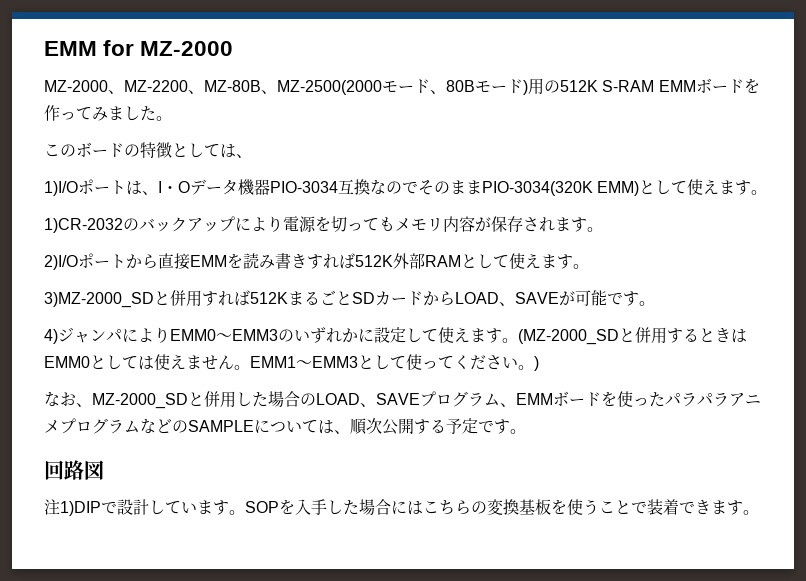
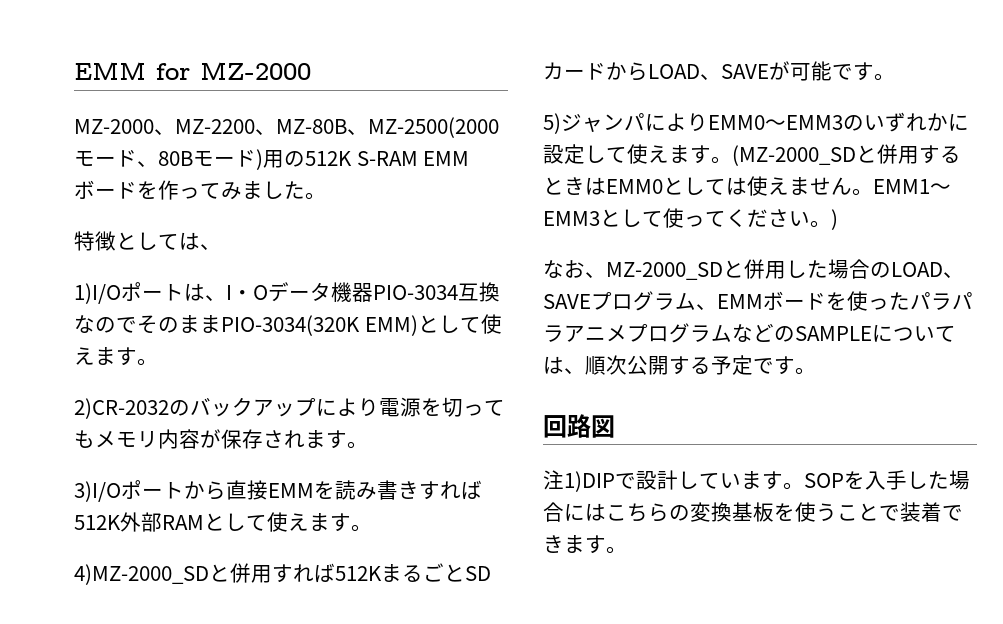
- このボードの特徴としては、
+ 特徴としては、
- 1)CR-2032のバックアップにより電源を切ってもメモリ内容が保存されます。
+ 2)CR-2032のバックアップにより電源を切ってもメモリ内容が保存されます。
- 2)I/Oポートから直接EMMを読み書きすれば512K外部RAMとして使えます。
+ 3)I/Oポートから直接EMMを読み書きすれば512K外部RAMとして使えます。
- 3)MZ-2000_SDと併用すれば512KまるごとSDカードからLOAD、SAVEが可能です。
+ 4)MZ-2000_SDと併用すれば512KまるごとSDカードからLOAD、SAVEが可能です。
- 4)ジャンパによりEMM0～EMM3のいずれかに設定して使えます。
+ 5)ジャンパによりEMM0～EMM3のいずれかに設定して使えます。

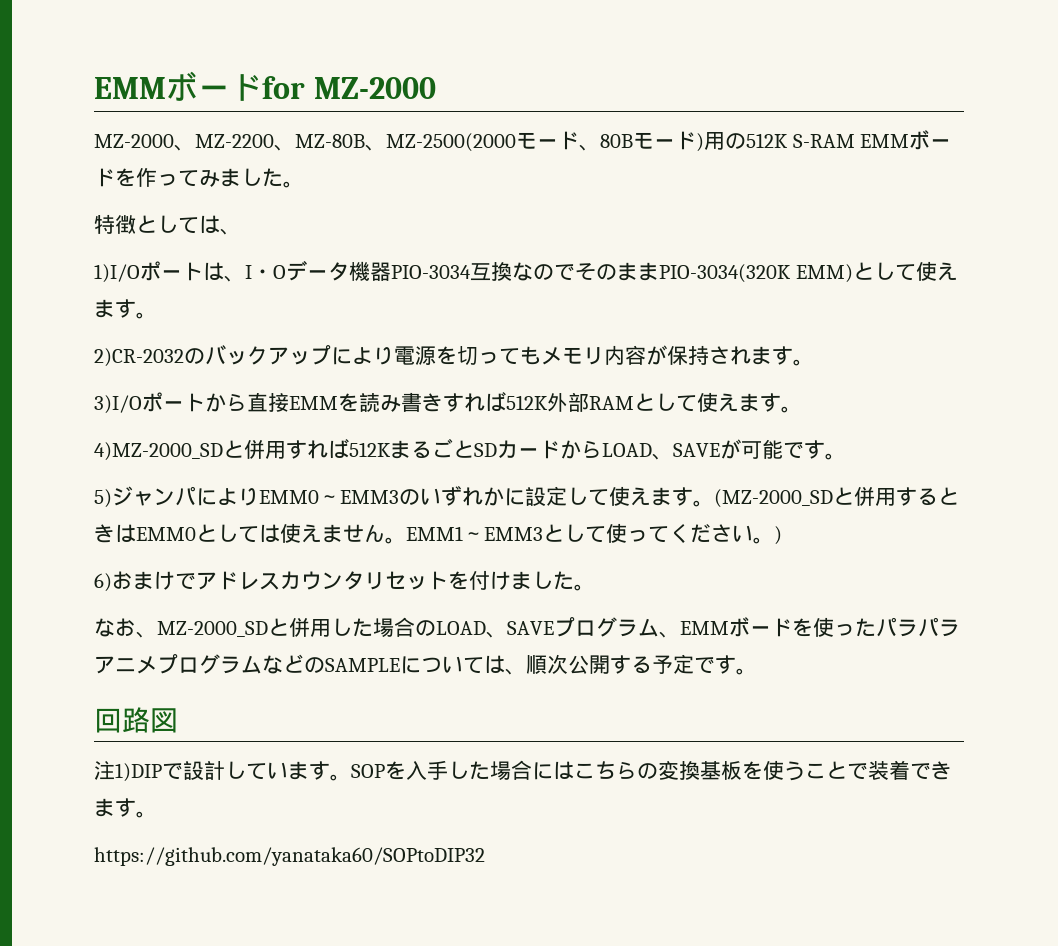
- EMM for MZ-2000
+ EMMボードfor MZ-2000
- 2)CR-2032のバックアップにより電源を切ってもメモリ内容が保存されます。
+ 2)CR-2032のバックアップにより電源を切ってもメモリ内容が保持されます。
+ 6)おまけでアドレスカウンタリセットを付けました。
+ https://github.com/yanataka60/SOPtoDIP32

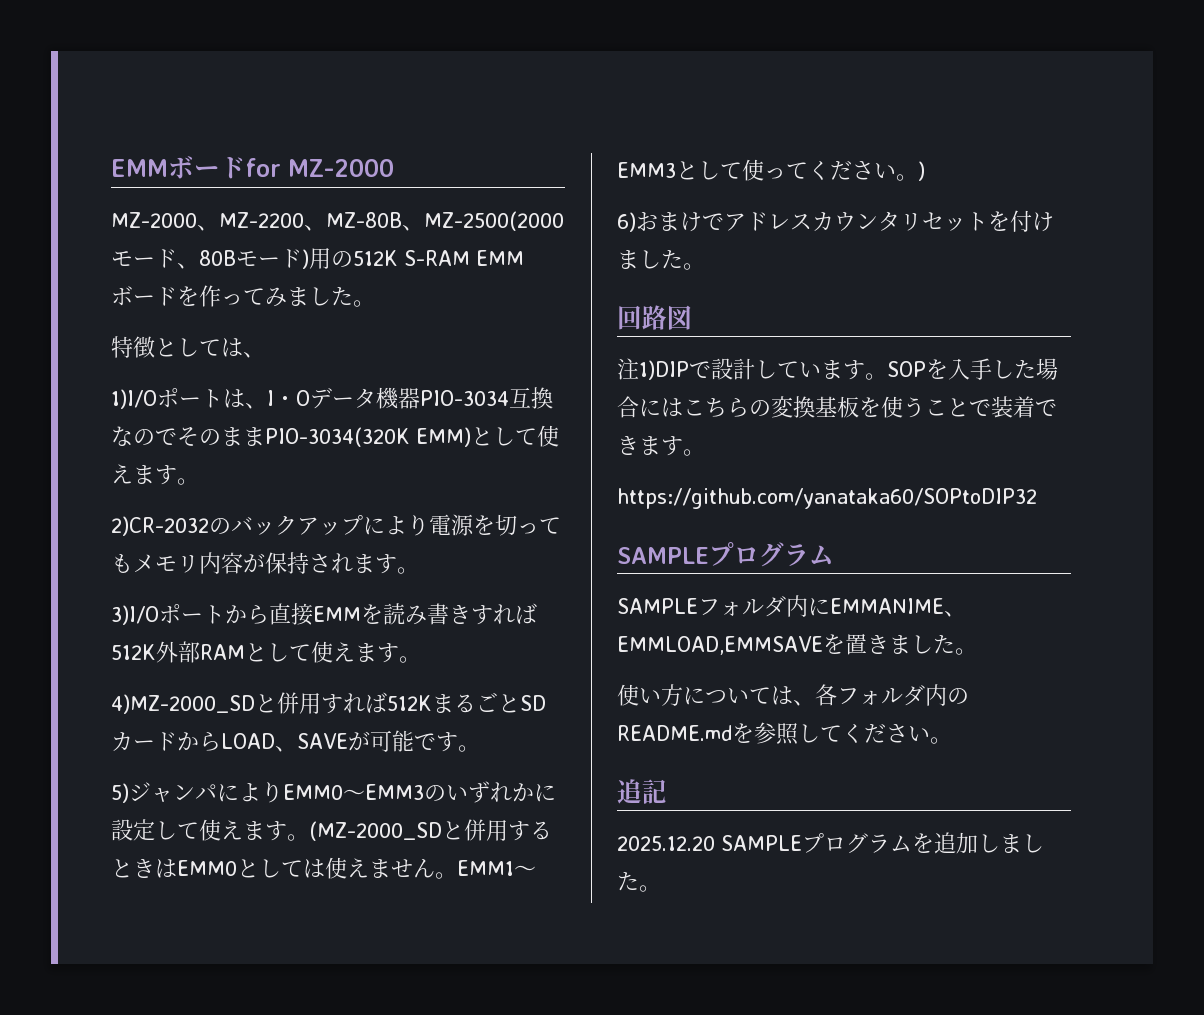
- なお、MZ-2000_SDと併用した場合のLOAD、SAVEプログラム、EMMボードを使ったパラパラアニメプログラムなどのSAMPLEについては、順次公開する予定です。
  https://github.com/yanataka60/SOPtoDIP32
+ SAMPLEプログラム
+ SAMPLEフォルダ内にEMMANIME、EMMLOAD,EMMSAVEを置きました。
+ 使い方については、各フォルダ内のREADME.mdを参照してください。
+ 追記
+ 2025.12.20 SAMPLEプログラムを追加しました。

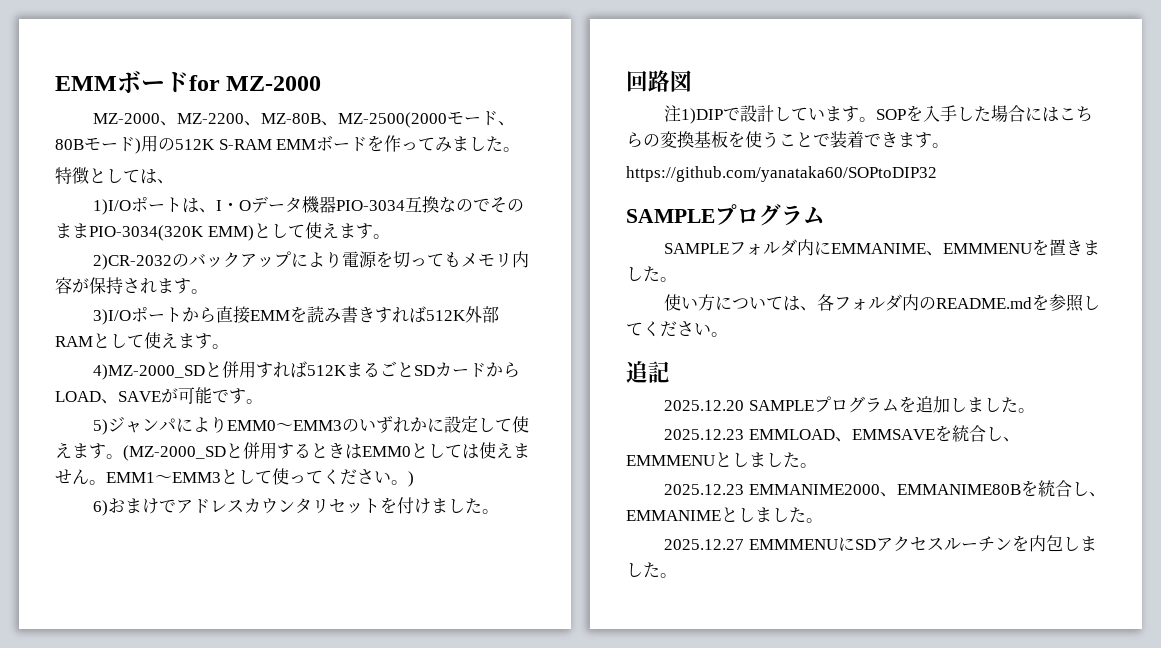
- SAMPLEフォルダ内にEMMANIME、EMMLOAD,EMMSAVEを置きました。
+ SAMPLEフォルダ内にEMMANIME、EMMMENUを置きました。
+ 2025.12.23 EMMLOAD、EMMSAVEを統合し、EMMMENUとしました。
+ 2025.12.23 EMMANIME2000、EMMANIME80Bを統合し、EMMANIMEとしました。
+ 2025.12.27 EMMMENUにSDアクセスルーチンを内包しました。

